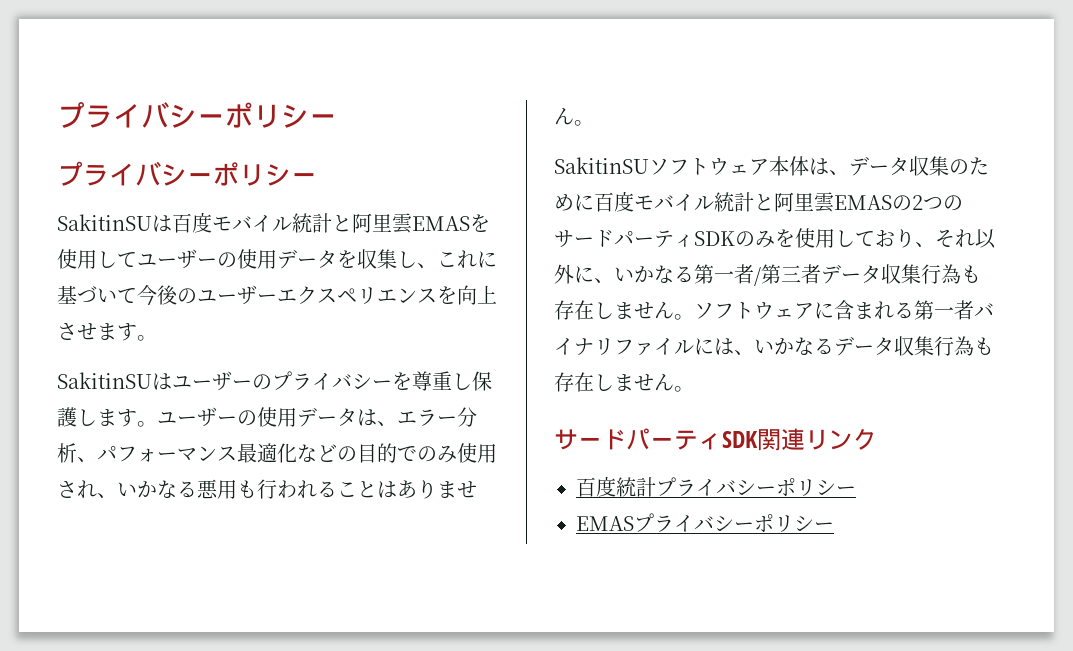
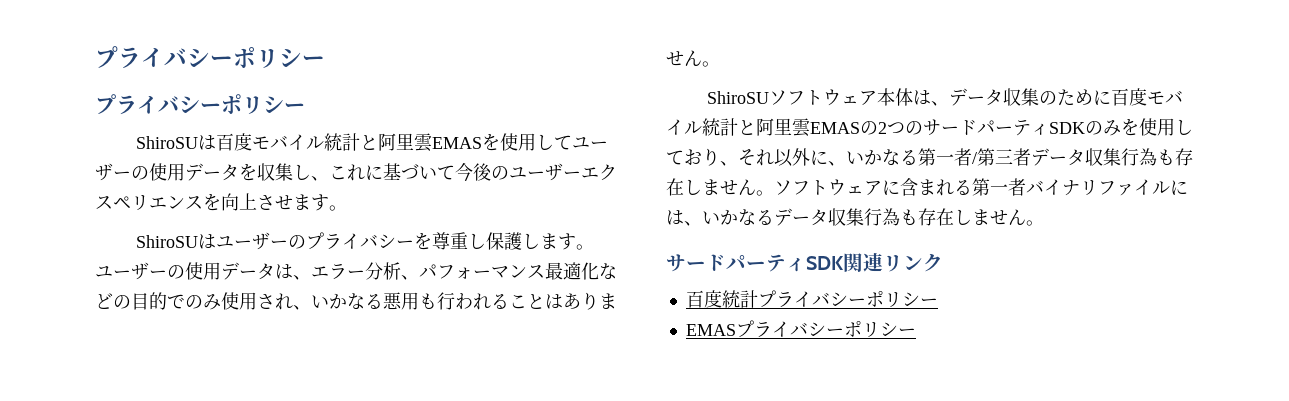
- SakitinSUは百度モバイル統計と阿里雲EMASを使用してユーザーの使用データを収集し、これに基づいて今後のユーザーエクスペリエンスを向上させます。
+ ShiroSUは百度モバイル統計と阿里雲EMASを使用してユーザーの使用データを収集し、これに基づいて今後のユーザーエクスペリエンスを向上させます。
- SakitinSUはユーザーのプライバシーを尊重し保護します。
+ ShiroSUはユーザーのプライバシーを尊重し保護します。
- SakitinSUソフトウェア本体は、データ収集のために百度モバイル統計と阿里雲EMASの2つのサードパーティSDKのみを使用しており、それ以外に、いかなる第一者/第三者データ収集行為も存在しません。
+ ShiroSUソフトウェア本体は、データ収集のために百度モバイル統計と阿里雲EMASの2つのサードパーティSDKのみを使用しており、それ以外に、いかなる第一者/第三者データ収集行為も存在しません。

